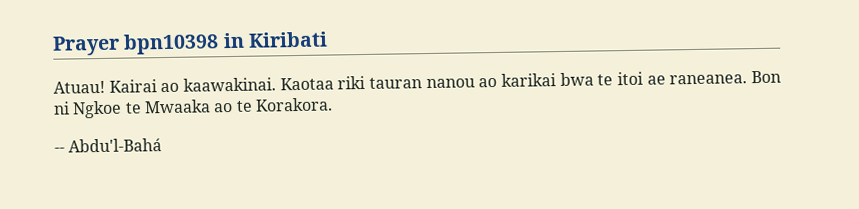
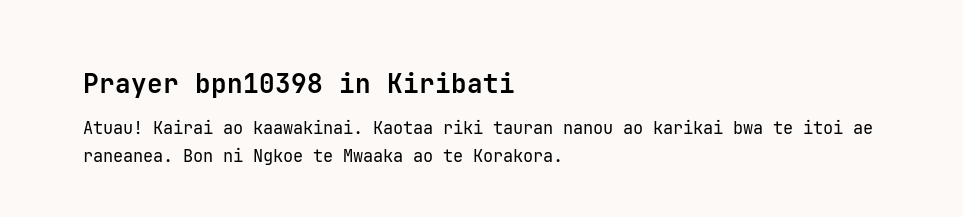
- -- Abdu'l-Bahá

